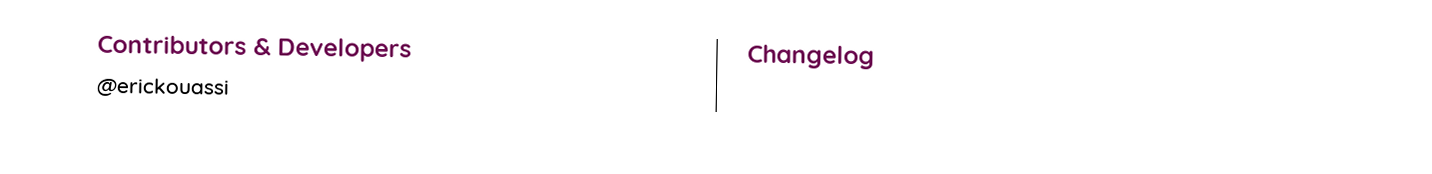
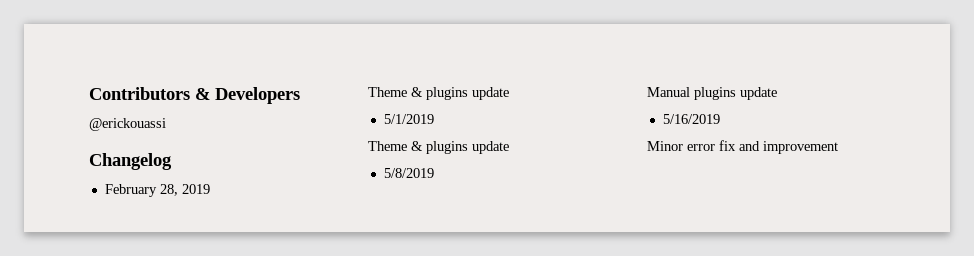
+ February 28, 2019
+ Theme & plugins update
+ 5/1/2019
+ Theme & plugins update
+ 5/8/2019
+ Manual plugins update
+ 5/16/2019
+ Minor error fix and improvement

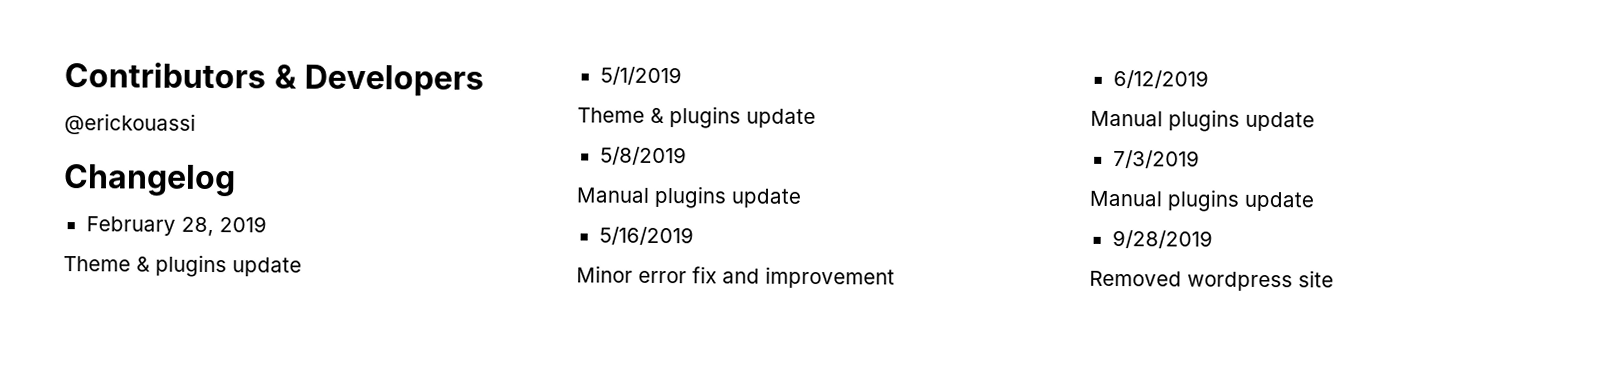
+ 6/12/2019
+ Manual plugins update
+ 7/3/2019
+ Manual plugins update
+ 9/28/2019
+ Removed wordpress site

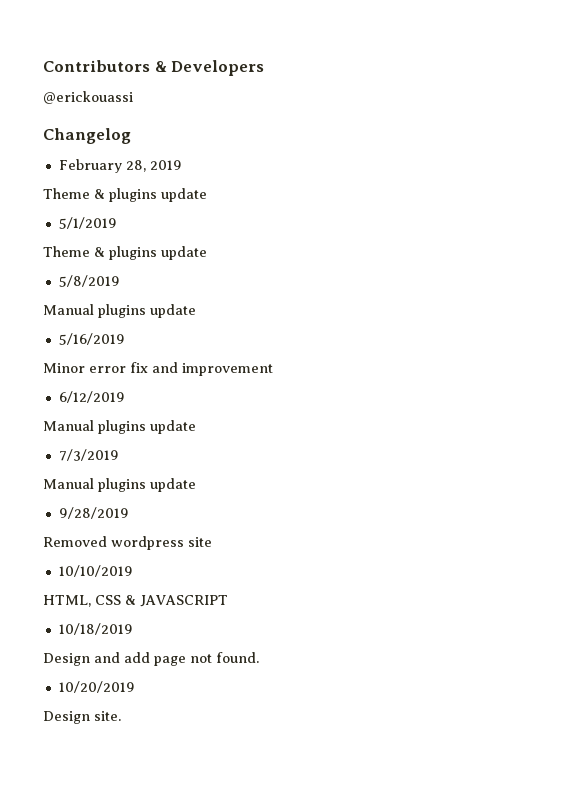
+ 10/10/2019
+ HTML, CSS & JAVASCRIPT
+ 10/18/2019
+ Design and add page not found.
+ 10/20/2019
+ Design site.

